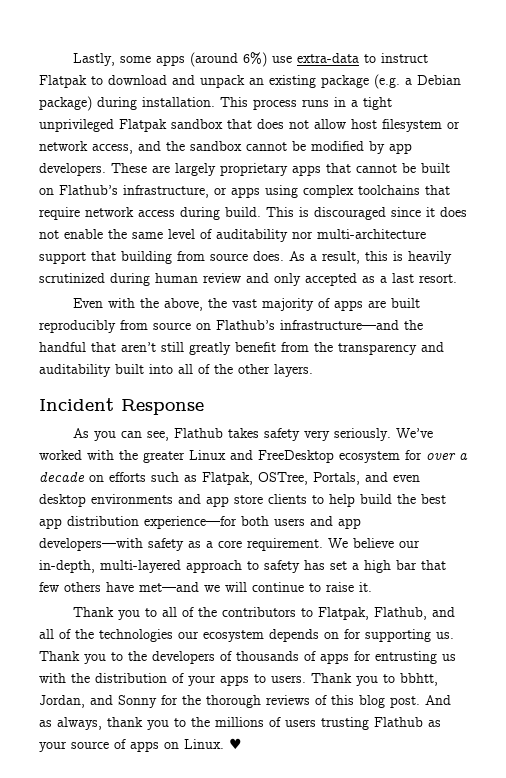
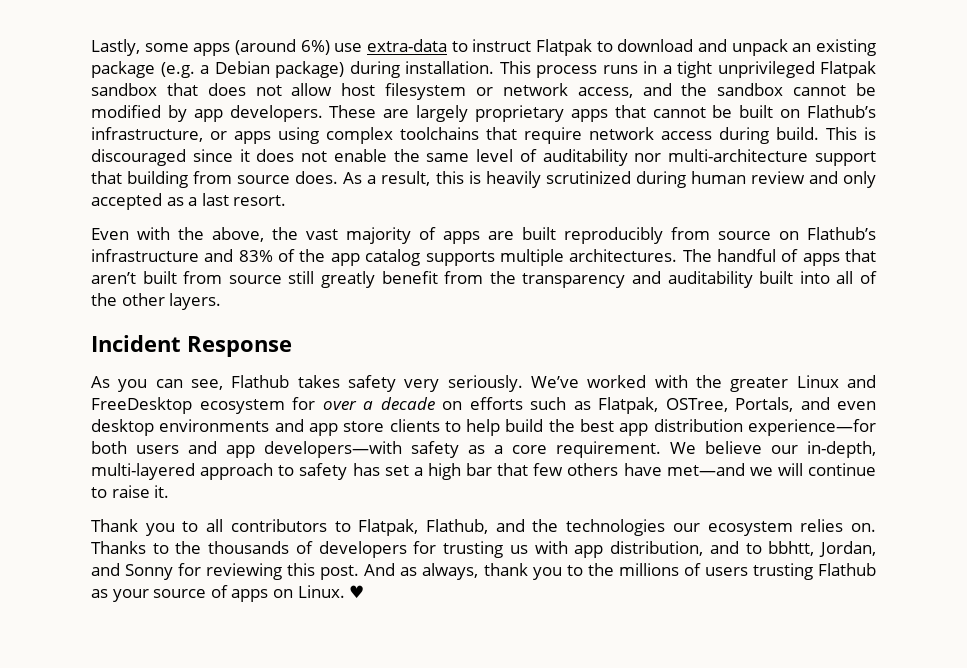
- Even with the above, the vast majority of apps are built reproducibly from source on Flathub’s infrastructure—and the handful that aren’t still greatly benefit from the transparency and auditability built into all of the other layers.
+ Even with the above, the vast majority of apps are built reproducibly from source on Flathub’s infrastructure and 83% of the app catalog supports multiple architectures. The handful of apps that aren’t built from source still greatly benefit from the transparency and auditability built into all of the other layers.
- Thank you to all of the contributors to Flatpak, Flathub, and all of the technologies our ecosystem depends on for supporting us. Thank you to the developers of thousands of apps for entrusting us with the distribution of your apps to users. Thank you to bbhtt, Jordan, and Sonny for the thorough reviews of this blog post.
+ Thank you to all contributors to Flatpak, Flathub, and the technologies our ecosystem relies on. Thanks to the thousands of developers for trusting us with app distribution, and to bbhtt, Jordan, and Sonny for reviewing this post.

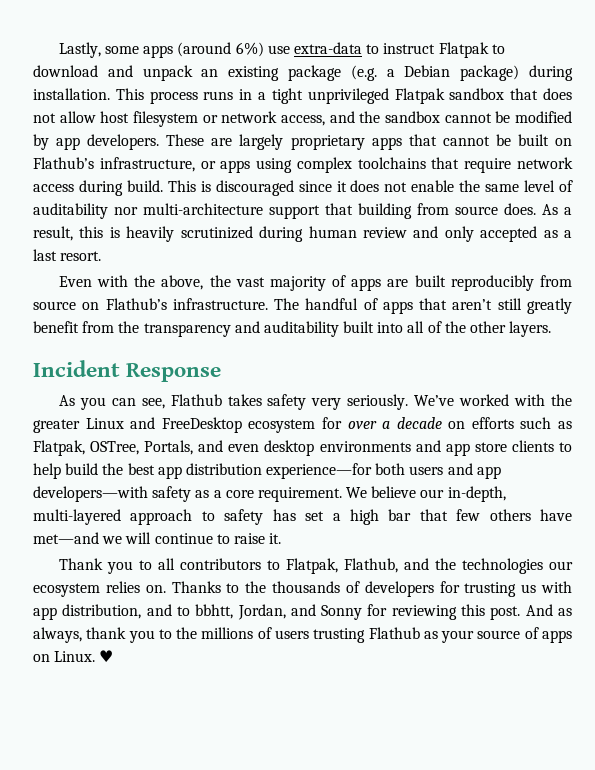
- Even with the above, the vast majority of apps are built reproducibly from source on Flathub’s infrastructure and 83% of the app catalog supports multiple architectures.
+ Even with the above, the vast majority of apps are built reproducibly from source on Flathub’s infrastructure.
- The handful of apps that aren’t built from source still greatly benefit from the transparency and auditability built into all of the other layers.
+ The handful of apps that aren’t still greatly benefit from the transparency and auditability built into all of the other layers.

